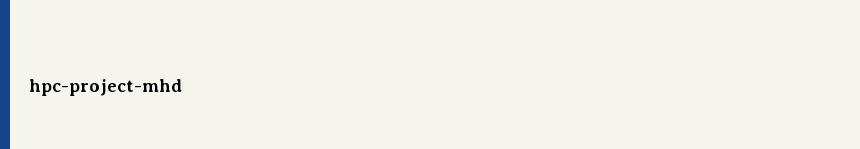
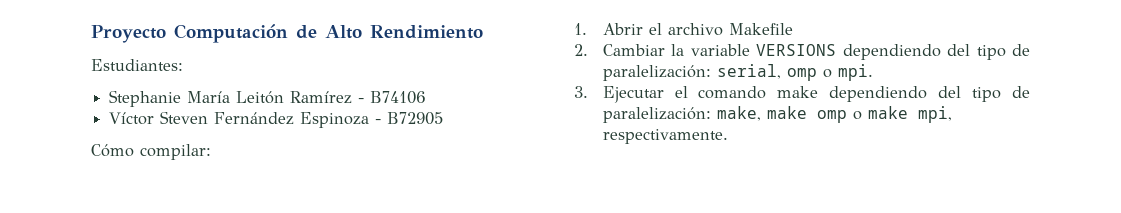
- hpc-project-mhd
+ Proyecto Computación de Alto Rendimiento
+ Estudiantes:
+ Stephanie María Leitón Ramírez - B74106
+ Víctor Steven Fernández Espinoza - B72905
+ Cómo compilar:
+ 1. Abrir el archivo Makefile
+ 2. Cambiar la variable VERSIONS dependiendo del tipo de paralelización: serial, omp o mpi.
+ 3. Ejecutar el comando make dependiendo del tipo de paralelización: make, make omp o make mpi, respectivamente.

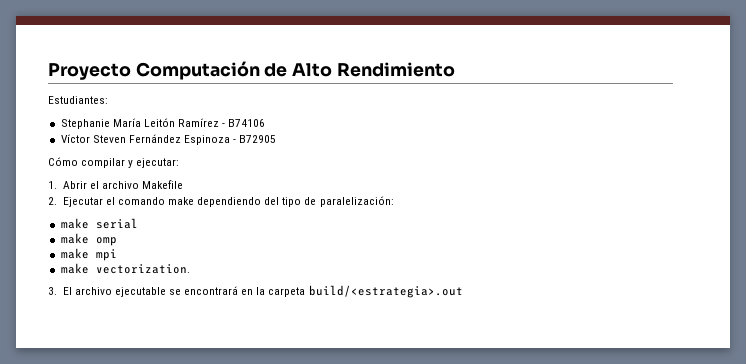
- Cómo compilar:
+ Cómo compilar y ejecutar:
- 2. Cambiar la variable VERSIONS dependiendo del tipo de paralelización: serial, omp o mpi.
- 3. Ejecutar el comando make dependiendo del tipo de paralelización: make, make omp o make mpi, respectivamente.
+ 2. Ejecutar el comando make dependiendo del tipo de paralelización:
+ make serial
+ make omp
+ make mpi
+ make vectorization.
+ 3. El archivo ejecutable se encontrará en la carpeta build/<estrategia>.out

